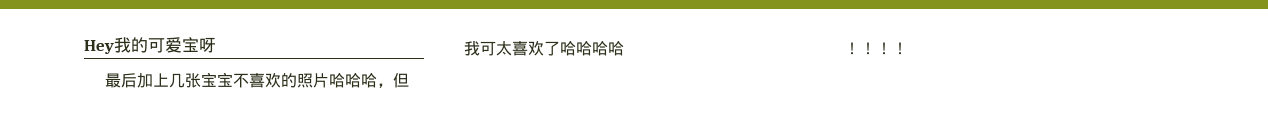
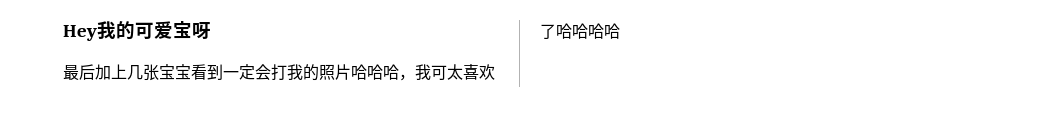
- 最后加上几张宝宝不喜欢的照片哈哈哈，但我可太喜欢了哈哈哈哈
+ 最后加上几张宝宝看到一定会打我的照片哈哈哈，我可太喜欢了哈哈哈哈
- ！！！！

